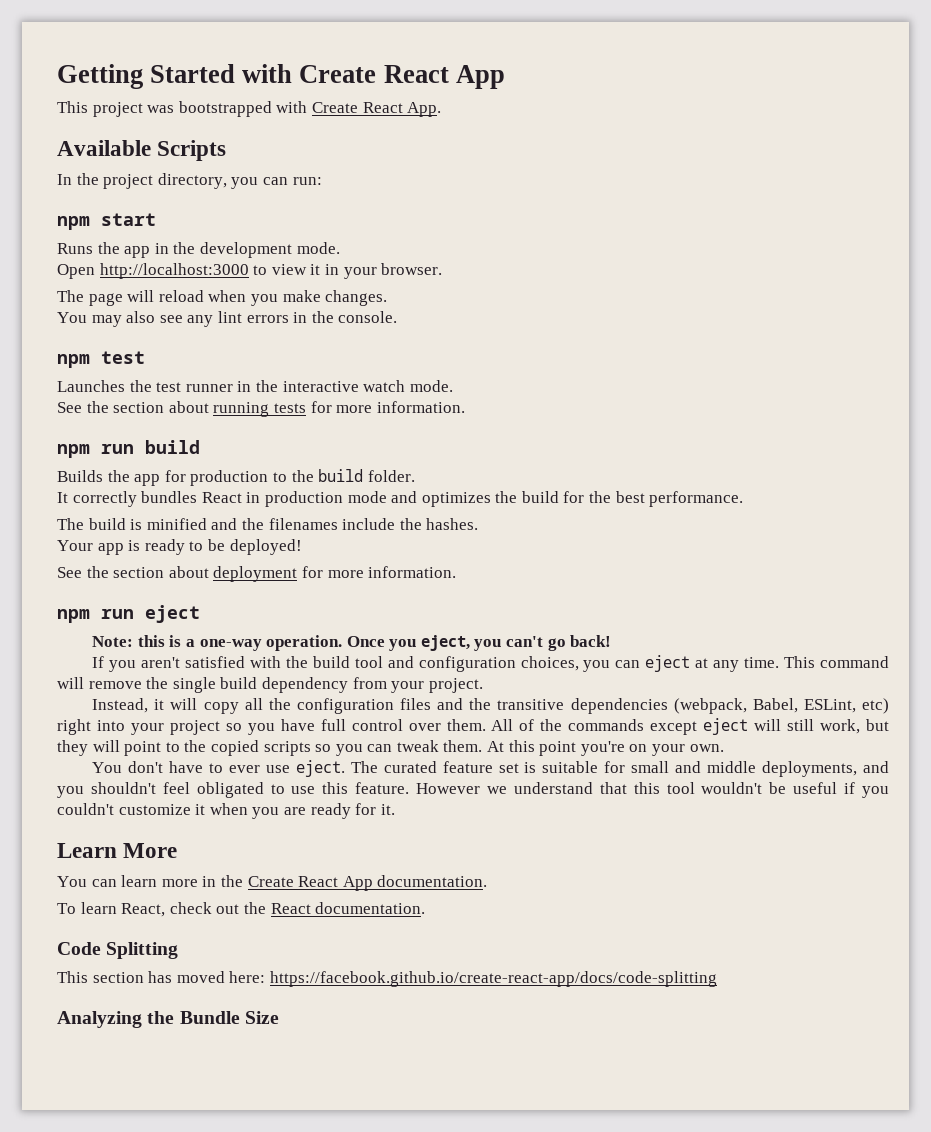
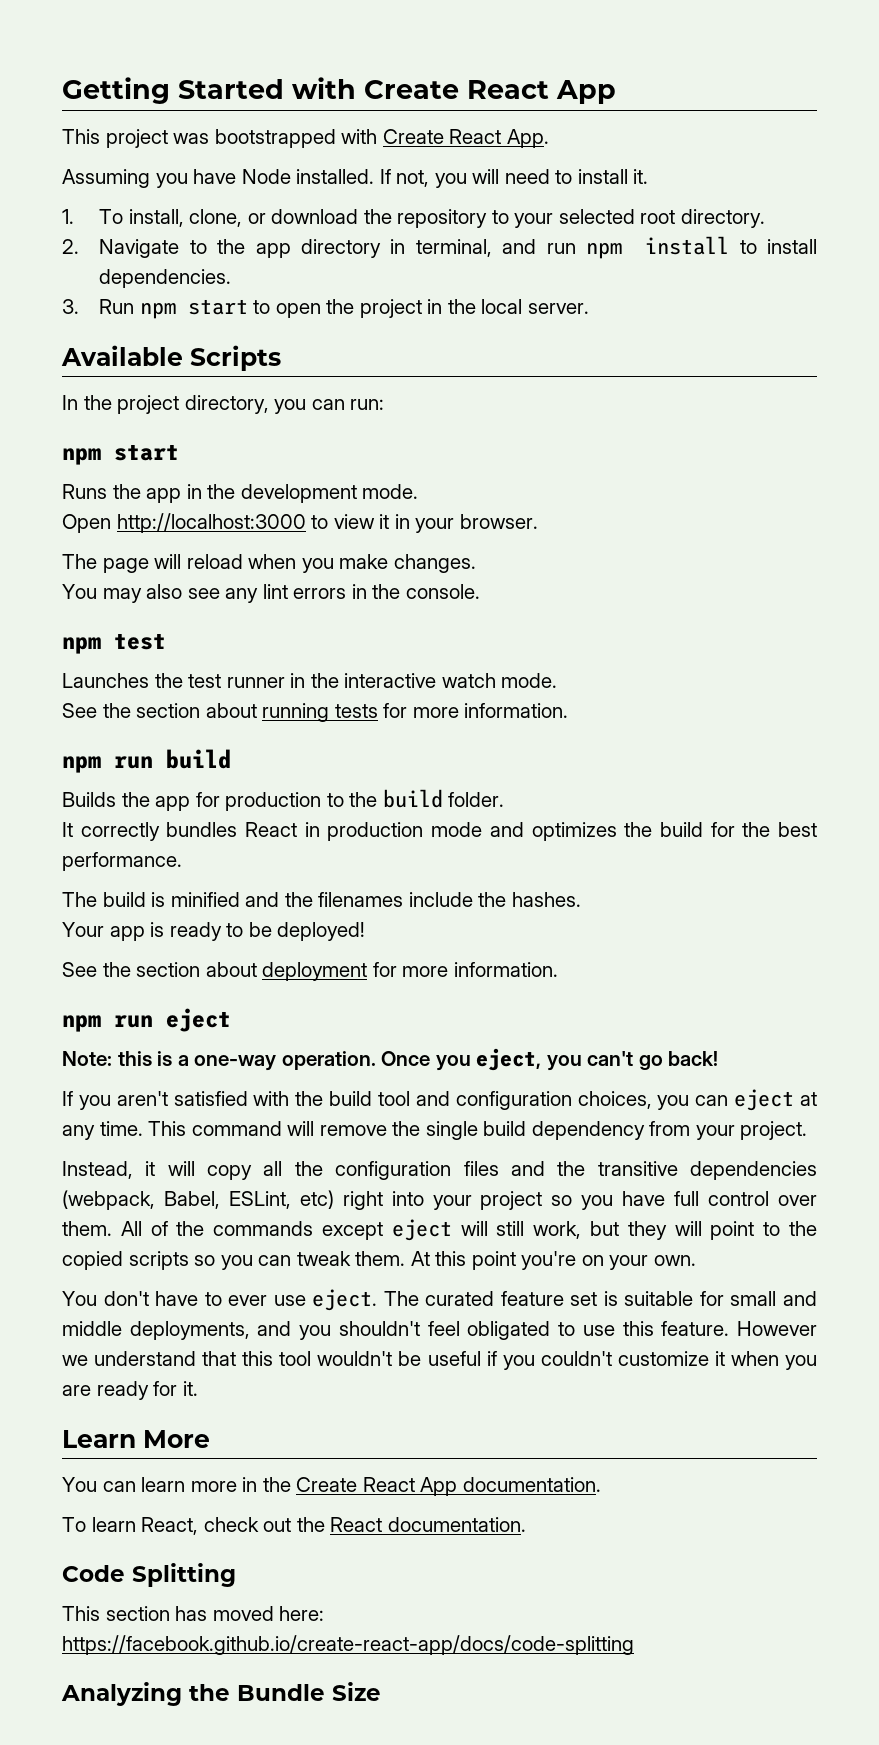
+ Assuming you have Node installed. If not, you will need to install it.
+ 1. To install, clone, or download the repository to your selected root directory.
+ 2. Navigate to the app directory in terminal, and run npm install to install dependencies.
+ 3. Run npm start to open the project in the local server.

